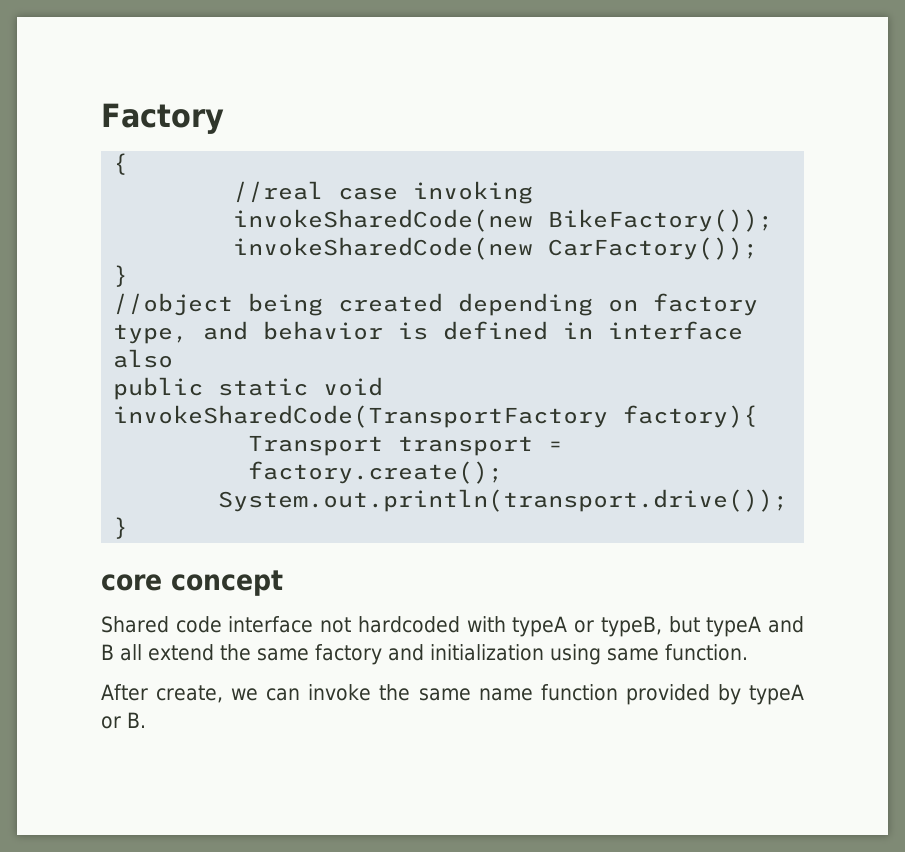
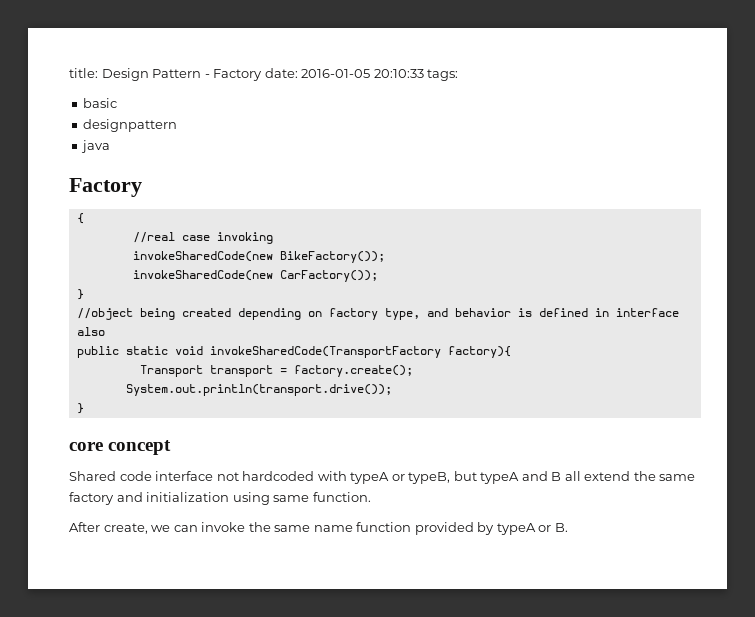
+ title: Design Pattern - Factory date: 2016-01-05 20:10:33 tags:
+ basic
+ designpattern
+ java

